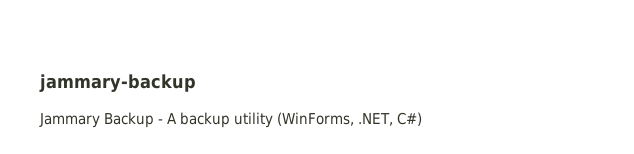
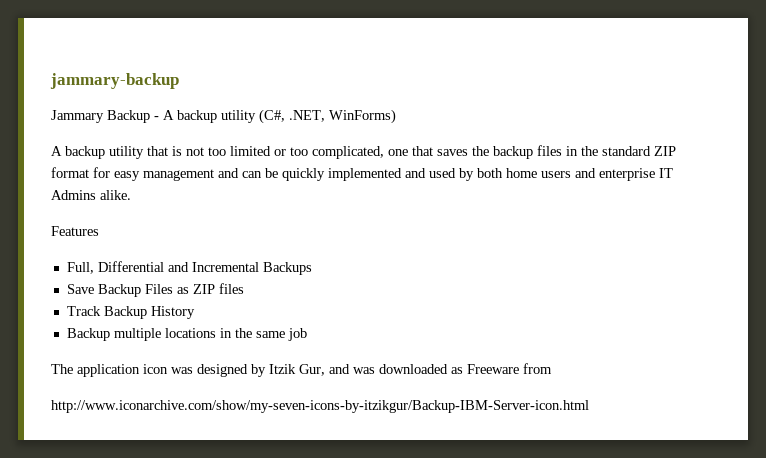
- Jammary Backup - A backup utility (WinForms, .NET, C#)
+ Jammary Backup - A backup utility (C#, .NET, WinForms)
+ A backup utility that is not too limited or too complicated, one that saves the backup files in the standard ZIP format for easy management and can be quickly implemented and used by both home users and enterprise IT Admins alike.
+ Features
+ Full, Differential and Incremental Backups
+ Save Backup Files as ZIP files
+ Track Backup History
+ Backup multiple locations in the same job
+ The application icon was designed by Itzik Gur, and was downloaded as Freeware from
+ http://www.iconarchive.com/show/my-seven-icons-by-itzikgur/Backup-IBM-Server-icon.html

